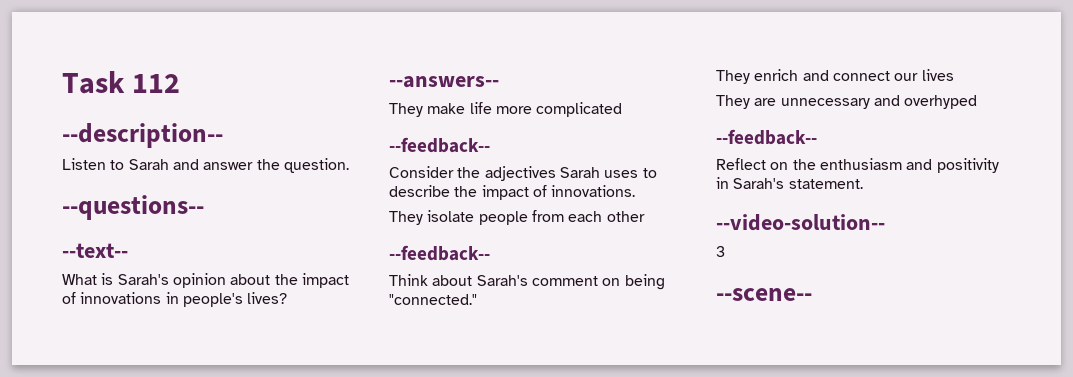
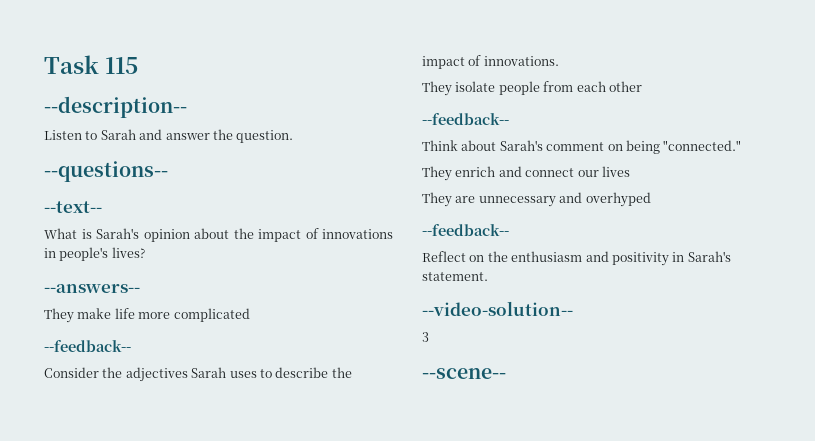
- Task 112
+ Task 115

